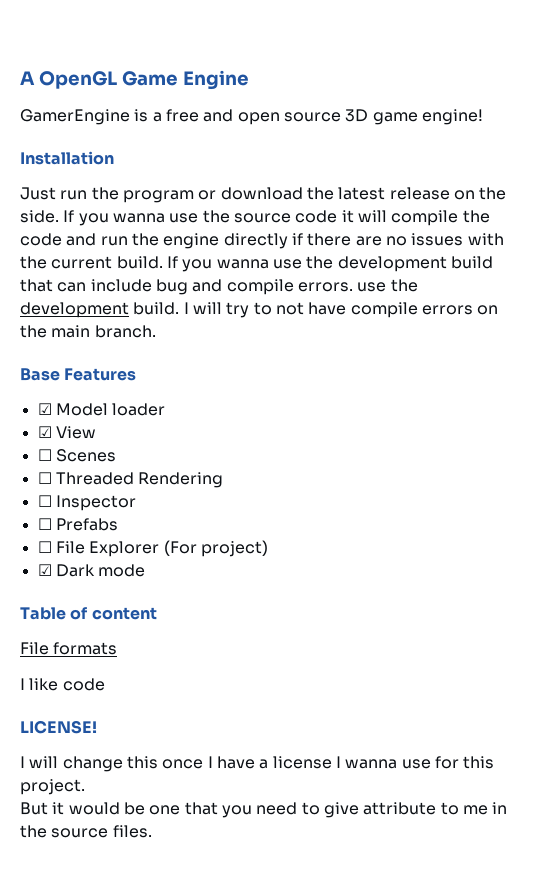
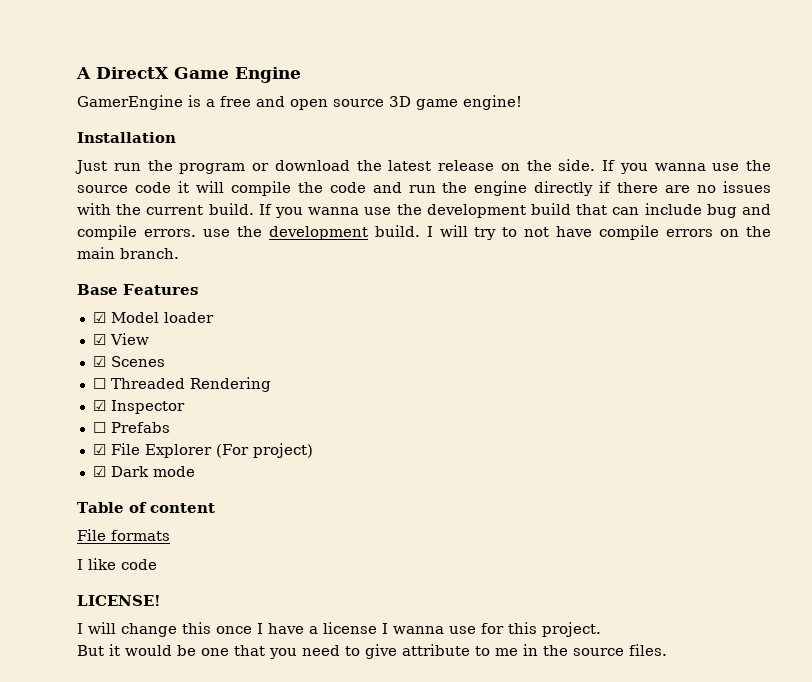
- A OpenGL Game Engine
+ A DirectX Game Engine
- ☐ Scenes
+ ☑ Scenes
- ☐ Inspector
+ ☑ Inspector
- ☐ File Explorer (For project)
+ ☑ File Explorer (For project)

